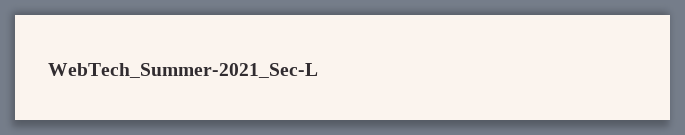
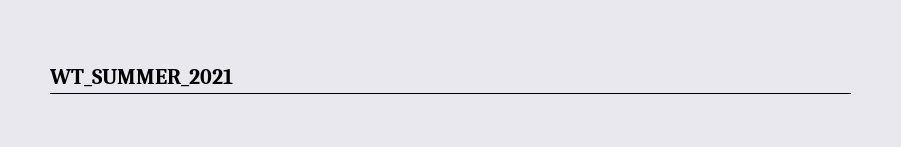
- WebTech_Summer-2021_Sec-L
+ WT_SUMMER_2021

